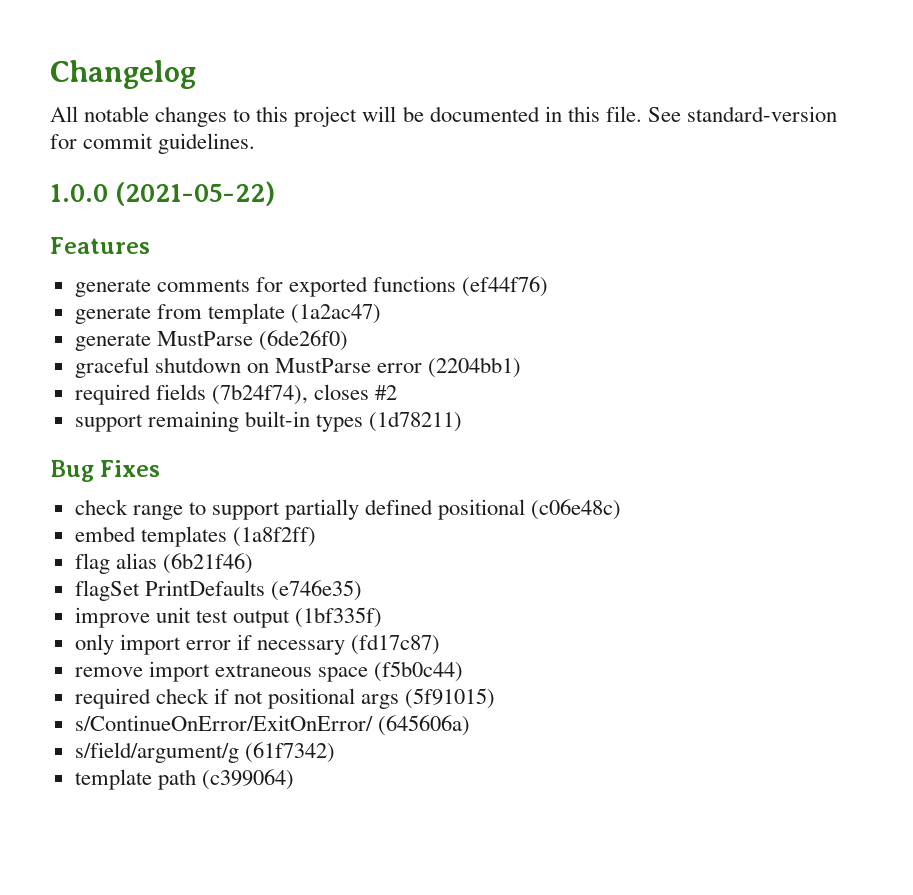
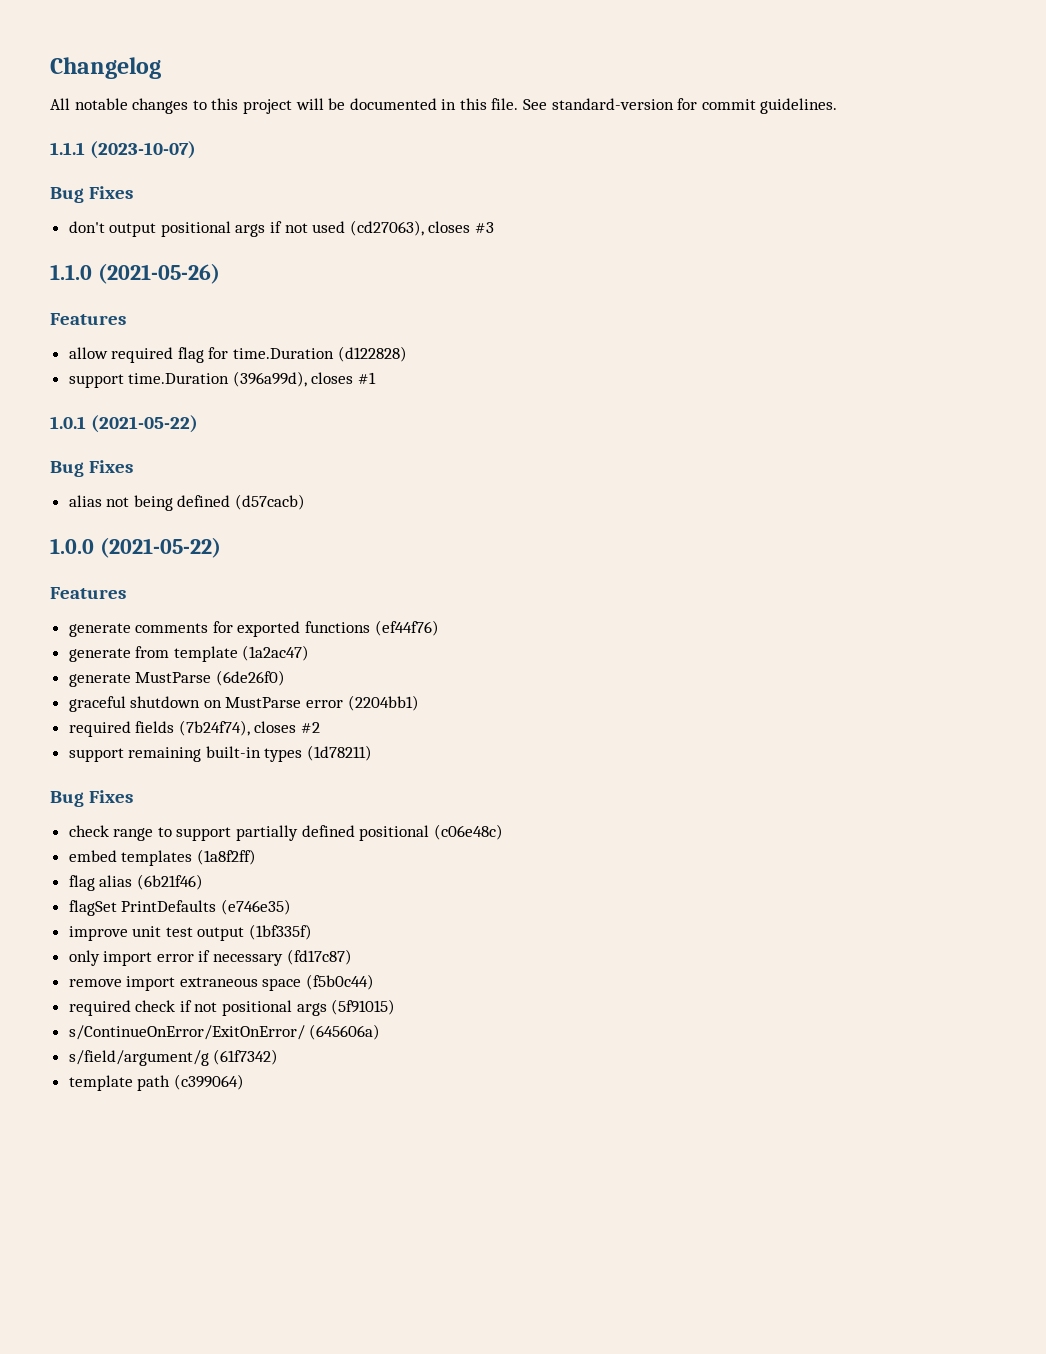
+ 1.1.1 (2023-10-07)
+ Bug Fixes
+ don't output positional args if not used (cd27063), closes #3
+ 1.1.0 (2021-05-26)
+ Features
+ allow required flag for time.Duration (d122828)
+ support time.Duration (396a99d), closes #1
+ 1.0.1 (2021-05-22)
+ Bug Fixes
+ alias not being defined (d57cacb)

